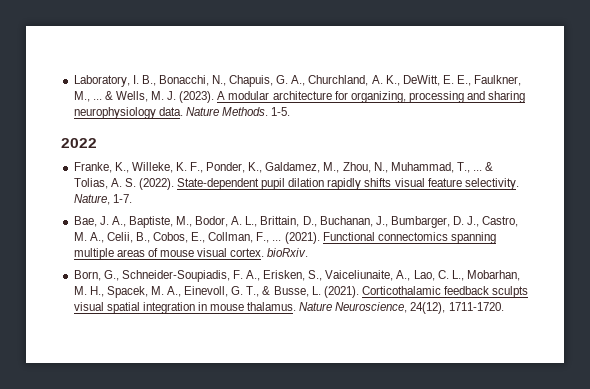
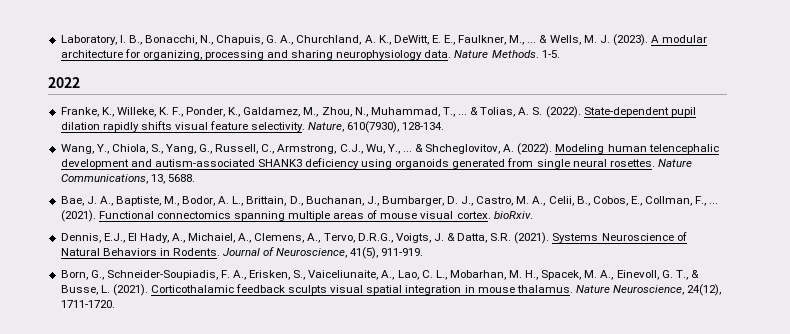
- Nature, 1-7.
+ Nature, 610(7930), 128-134.
+ Wang, Y., Chiola, S., Yang, G., Russell, C., Armstrong, C.J., Wu, Y., ... & Shcheglovitov, A. (2022). Modeling human telencephalic development and autism-associated SHANK3 deficiency using organoids generated from single neural rosettes. Nature Communications, 13, 5688.
+ Dennis, E.J., El Hady, A., Michaiel, A., Clemens, A., Tervo, D.R.G., Voigts, J. & Datta, S.R. (2021). Systems Neuroscience of Natural Behaviors in Rodents. Journal of Neuroscience, 41(5), 911-919.

